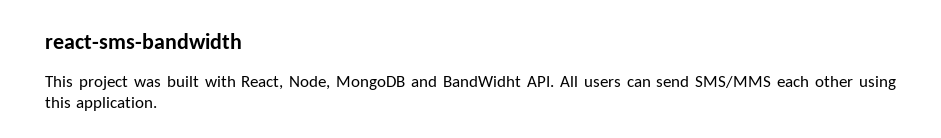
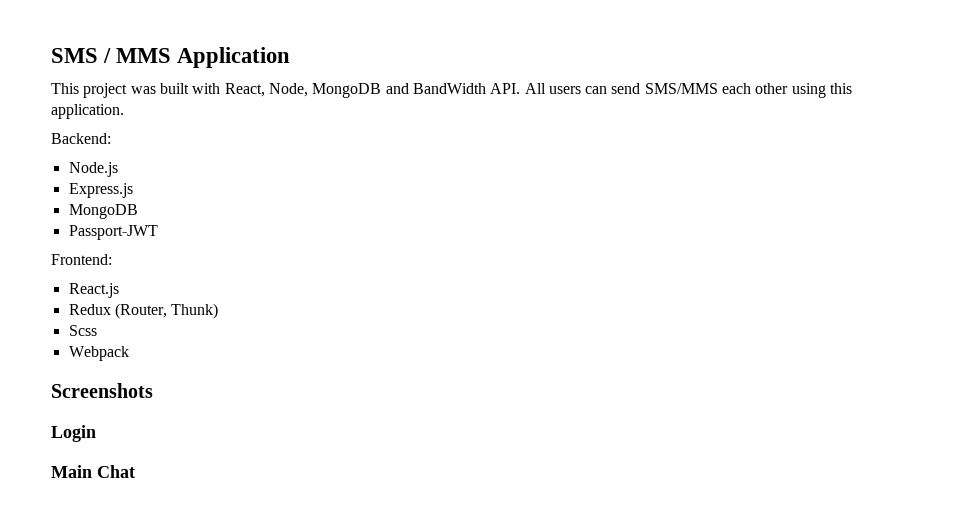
- react-sms-bandwidth
+ SMS / MMS Application
- This project was built with React, Node, MongoDB and BandWidht API. All users can send SMS/MMS each other using this application.
+ This project was built with React, Node, MongoDB and BandWidth API. All users can send SMS/MMS each other using this application.
+ Backend:
+ Node.js
+ Express.js
+ MongoDB
+ Passport-JWT
+ Frontend:
+ React.js
+ Redux (Router, Thunk)
+ Scss
+ Webpack
+ Screenshots
+ Login
+ Main Chat

